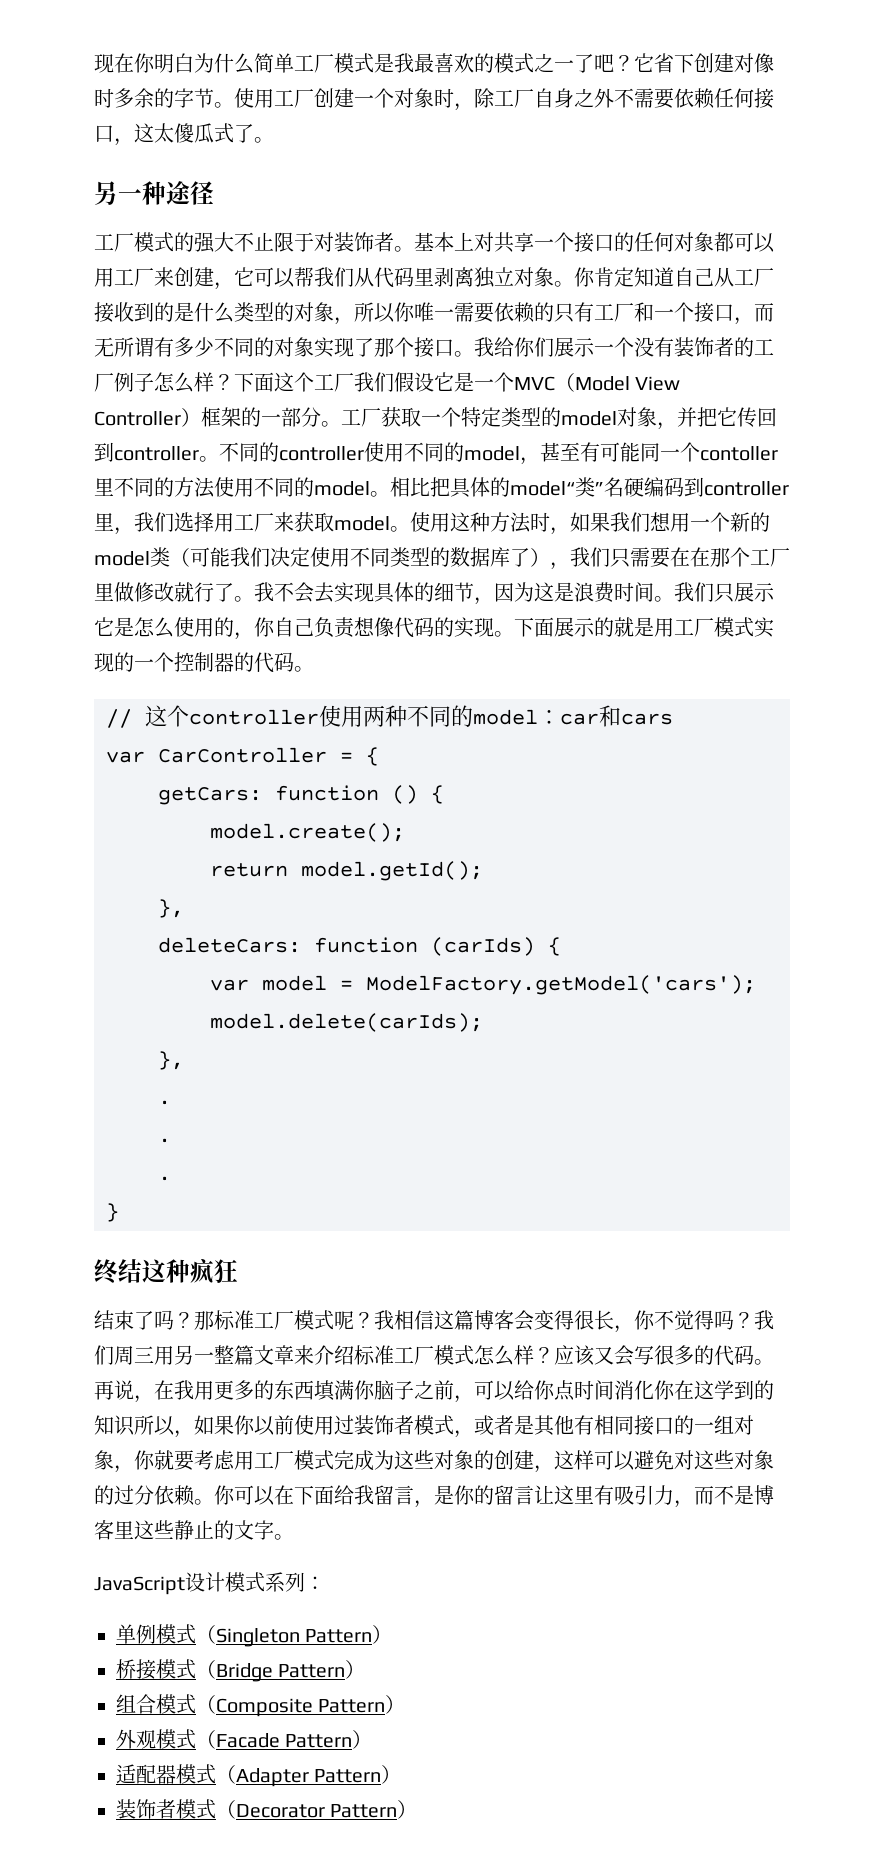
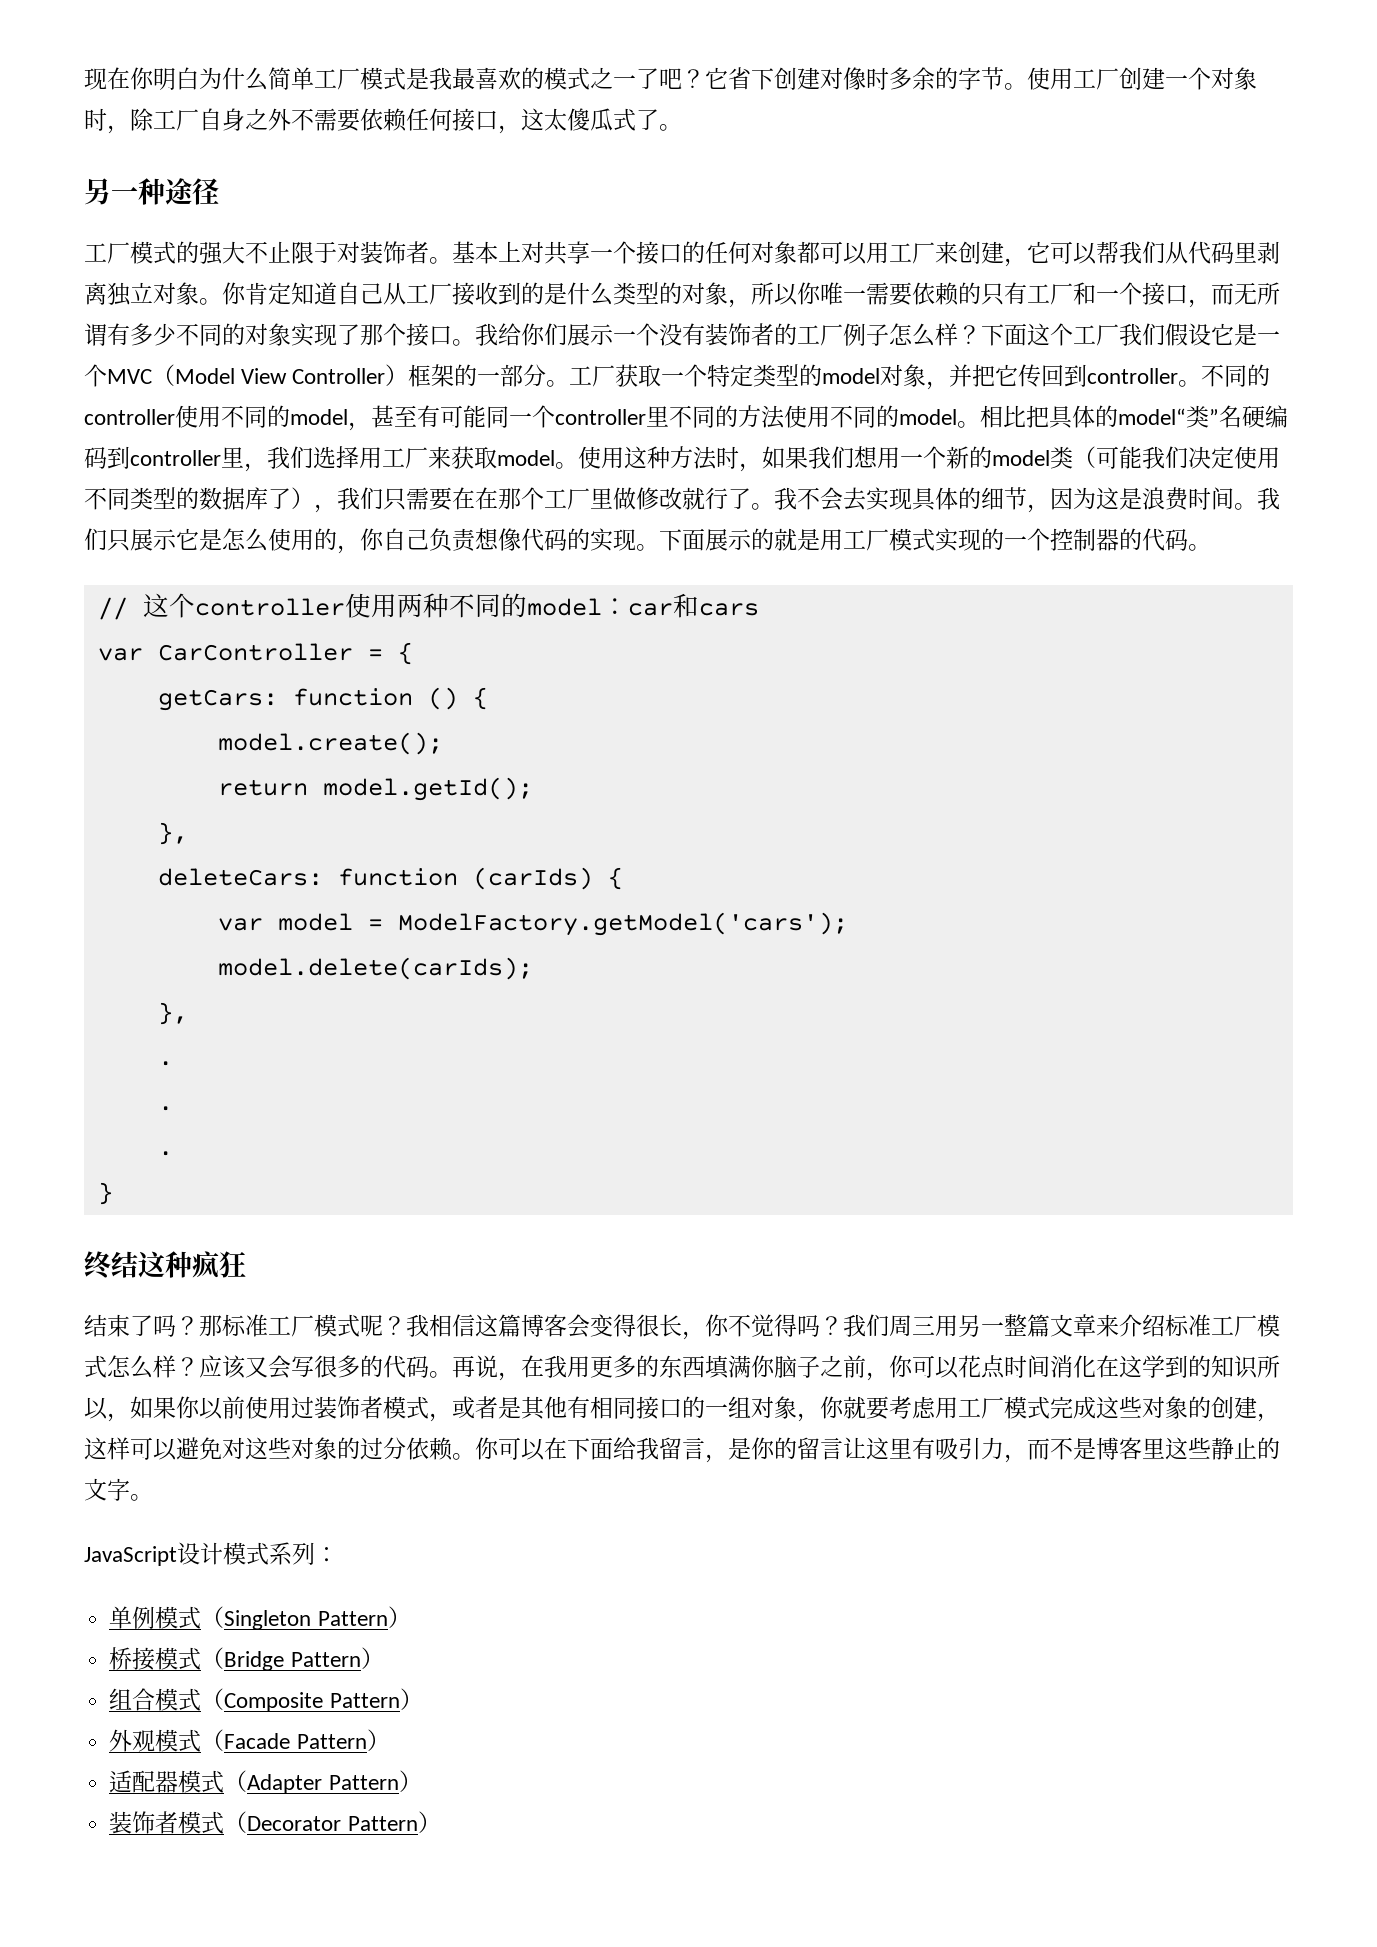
- 不同的controller使用不同的model，甚至有可能同一个contoller里不同的方法使用不同的model。
+ 不同的controller使用不同的model，甚至有可能同一个controller里不同的方法使用不同的model。
- 再说，在我用更多的东西填满你脑子之前，可以给你点时间消化你在这学到的知识所以，如果你以前使用过装饰者模式，或者是其他有相同接口的一组对象，你就要考虑用工厂模式完成为这些对象的创建，这样可以避免对这些对象的过分依赖。
+ 再说，在我用更多的东西填满你脑子之前，你可以花点时间消化在这学到的知识所以，如果你以前使用过装饰者模式，或者是其他有相同接口的一组对象，你就要考虑用工厂模式完成这些对象的创建，这样可以避免对这些对象的过分依赖。

